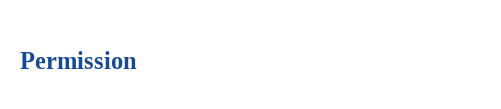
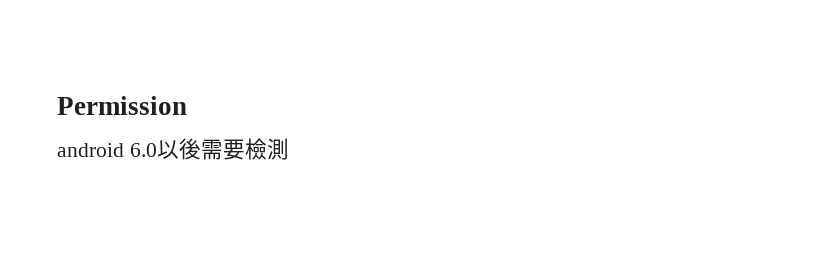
+ android 6.0以後需要檢測

